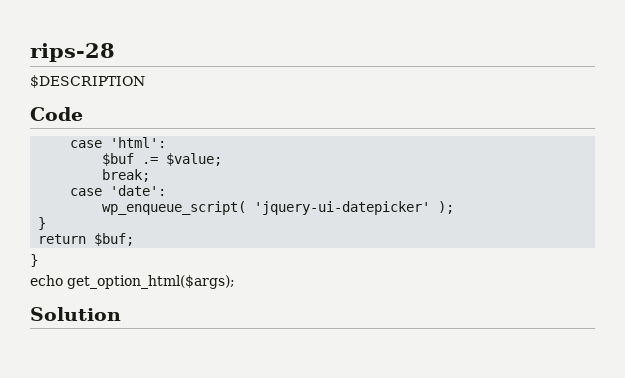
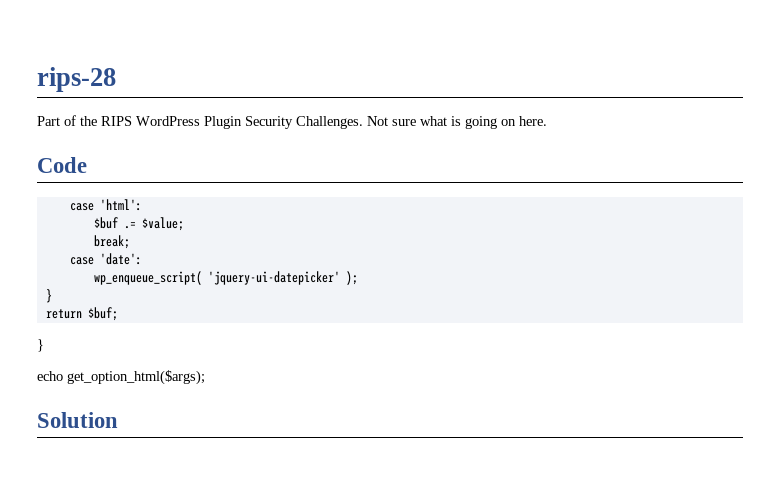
- $DESCRIPTION
+ Part of the RIPS WordPress Plugin Security Challenges. Not sure what is going on here.

